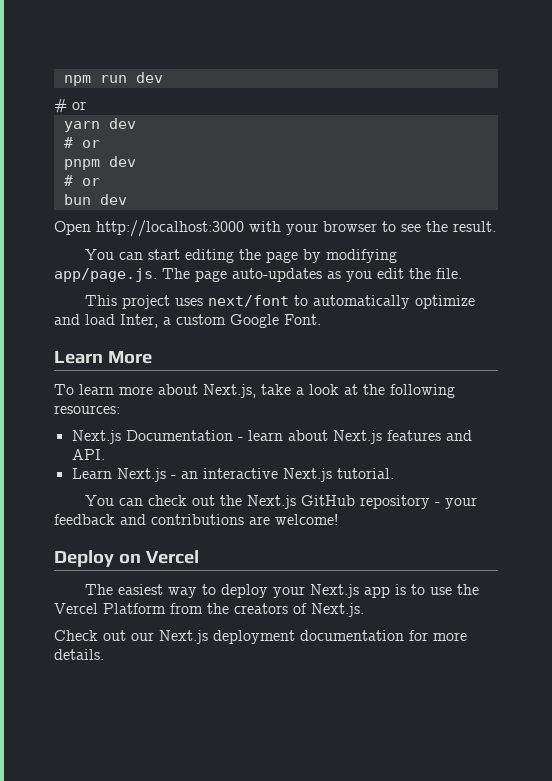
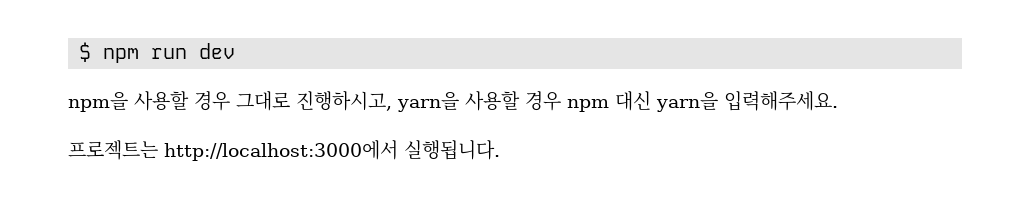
- npm run dev
- # or
- yarn dev
- # or
- pnpm dev
- # or
- bun dev
- Open http://localhost:3000 with your browser to see the result.
- You can start editing the page by modifying app/page.js. The page auto-updates as you edit the file.
- This project uses next/font to automatically optimize and load Inter, a custom Google Font.
- Learn More
- To learn more about Next.js, take a look at the following resources:
- Next.js Documentation - learn about Next.js features and API.
- Learn Next.js - an interactive Next.js tutorial.
- You can check out the Next.js GitHub repository - your feedback and contributions are welcome!
- Deploy on Vercel
- The easiest way to deploy your Next.js app is to use the Vercel Platform from the creators of Next.js.
- Check out our Next.js deployment documentation for more details.
+ $ npm run dev
+ npm을 사용할 경우 그대로 진행하시고, yarn을 사용할 경우 npm 대신 yarn을 입력해주세요.
+ 프로젝트는 http://localhost:3000에서 실행됩니다.

